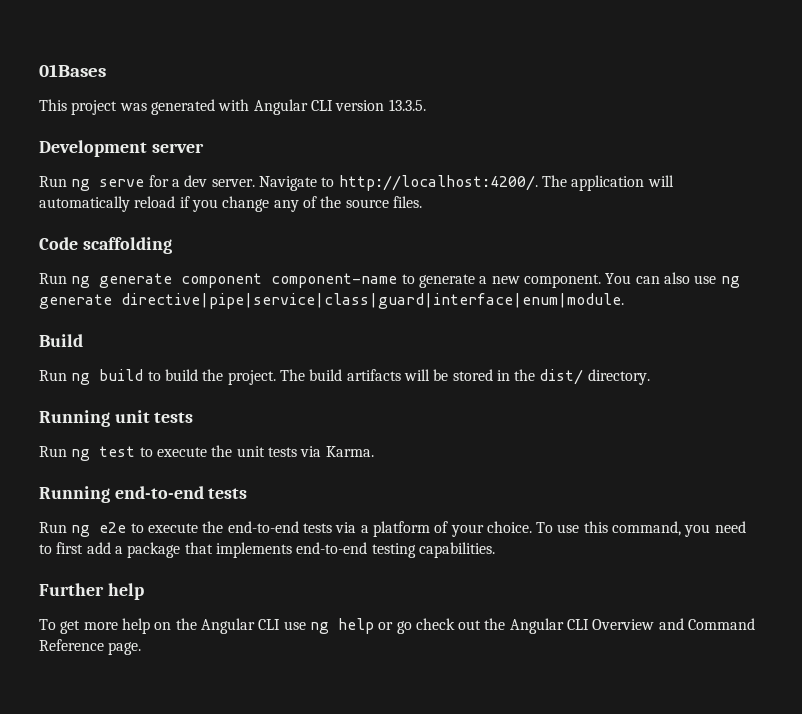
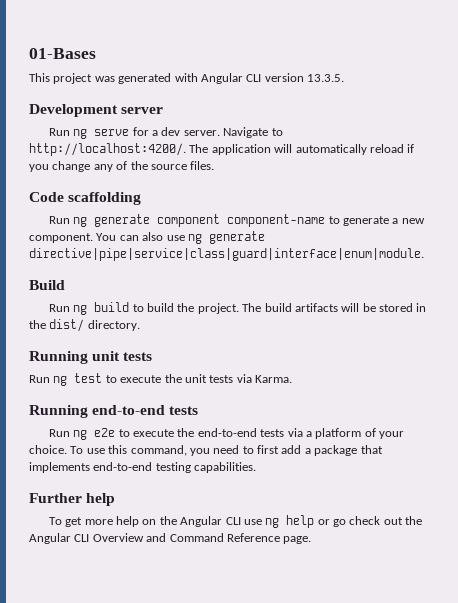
- 01Bases
+ 01-Bases

